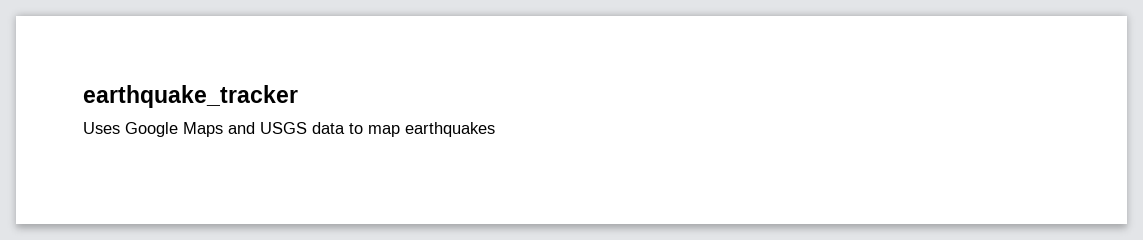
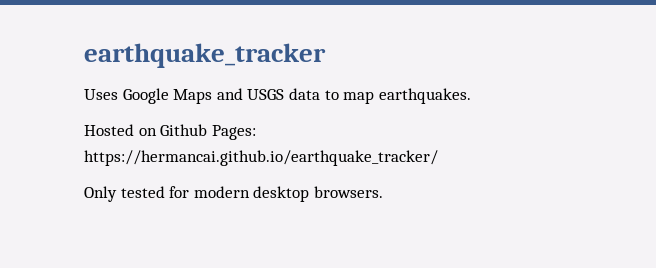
- Uses Google Maps and USGS data to map earthquakes
+ Uses Google Maps and USGS data to map earthquakes.
+ Hosted on Github Pages: https://hermancai.github.io/earthquake_tracker/
+ Only tested for modern desktop browsers.

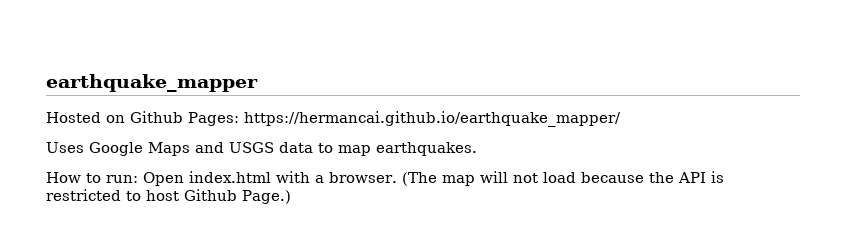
- earthquake_tracker
+ earthquake_mapper
+ Hosted on Github Pages: https://hermancai.github.io/earthquake_mapper/
- Hosted on Github Pages: https://hermancai.github.io/earthquake_tracker/
- Only tested for modern desktop browsers.
+ How to run: Open index.html with a browser. (The map will not load because the API is restricted to host Github Page.)

